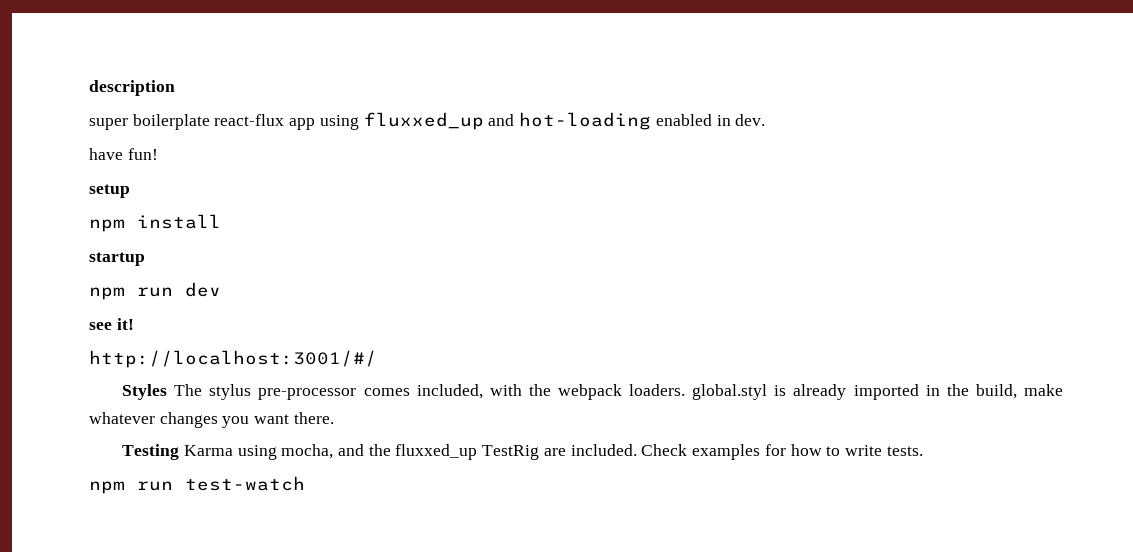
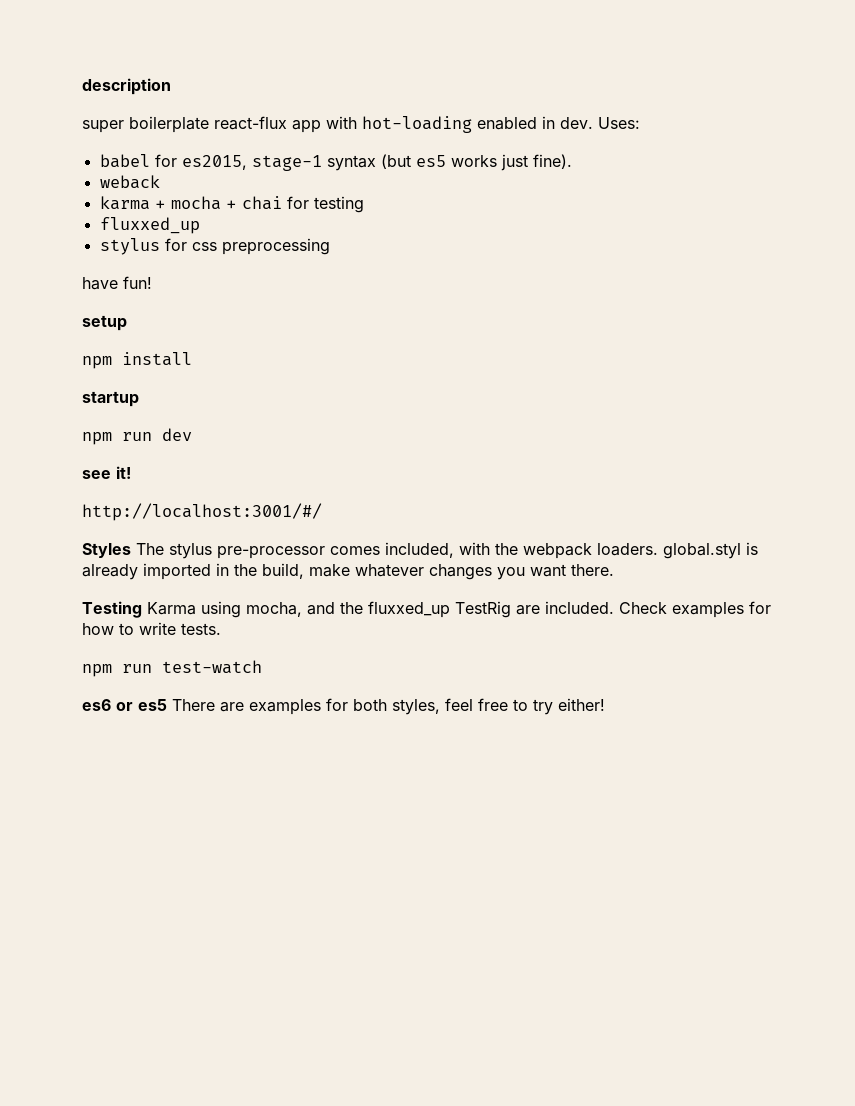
- super boilerplate react-flux app using fluxxed_up and hot-loading enabled in dev.
+ super boilerplate react-flux app with hot-loading enabled in dev. Uses:
+ babel for es2015, stage-1 syntax (but es5 works just fine).
+ weback
+ karma + mocha + chai for testing
+ fluxxed_up
+ stylus for css preprocessing
+ es6 or es5 There are examples for both styles, feel free to try either!

